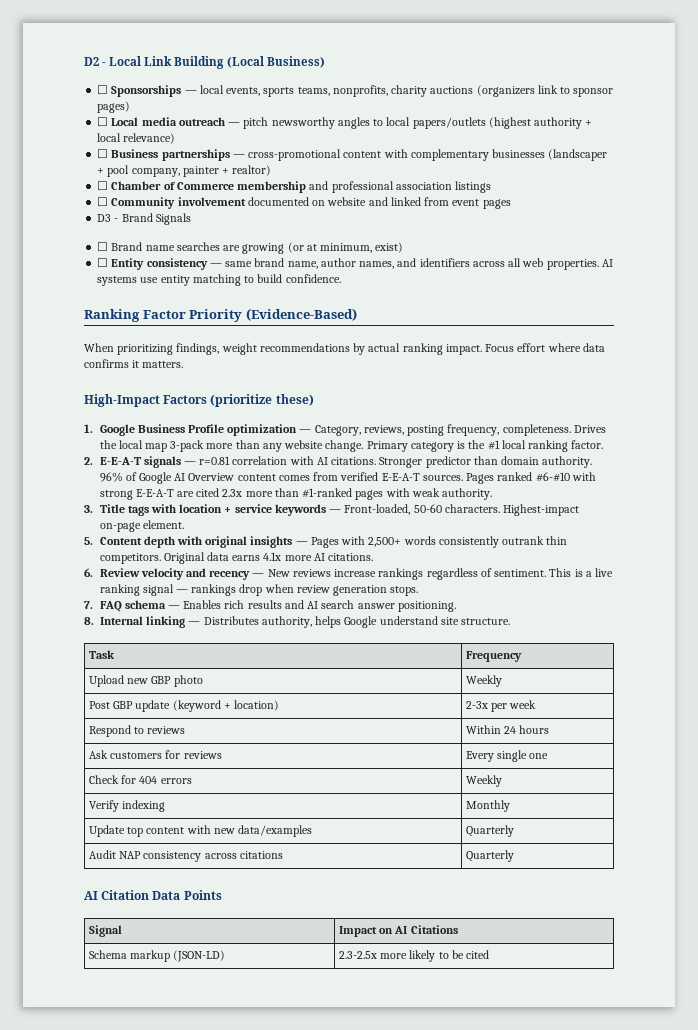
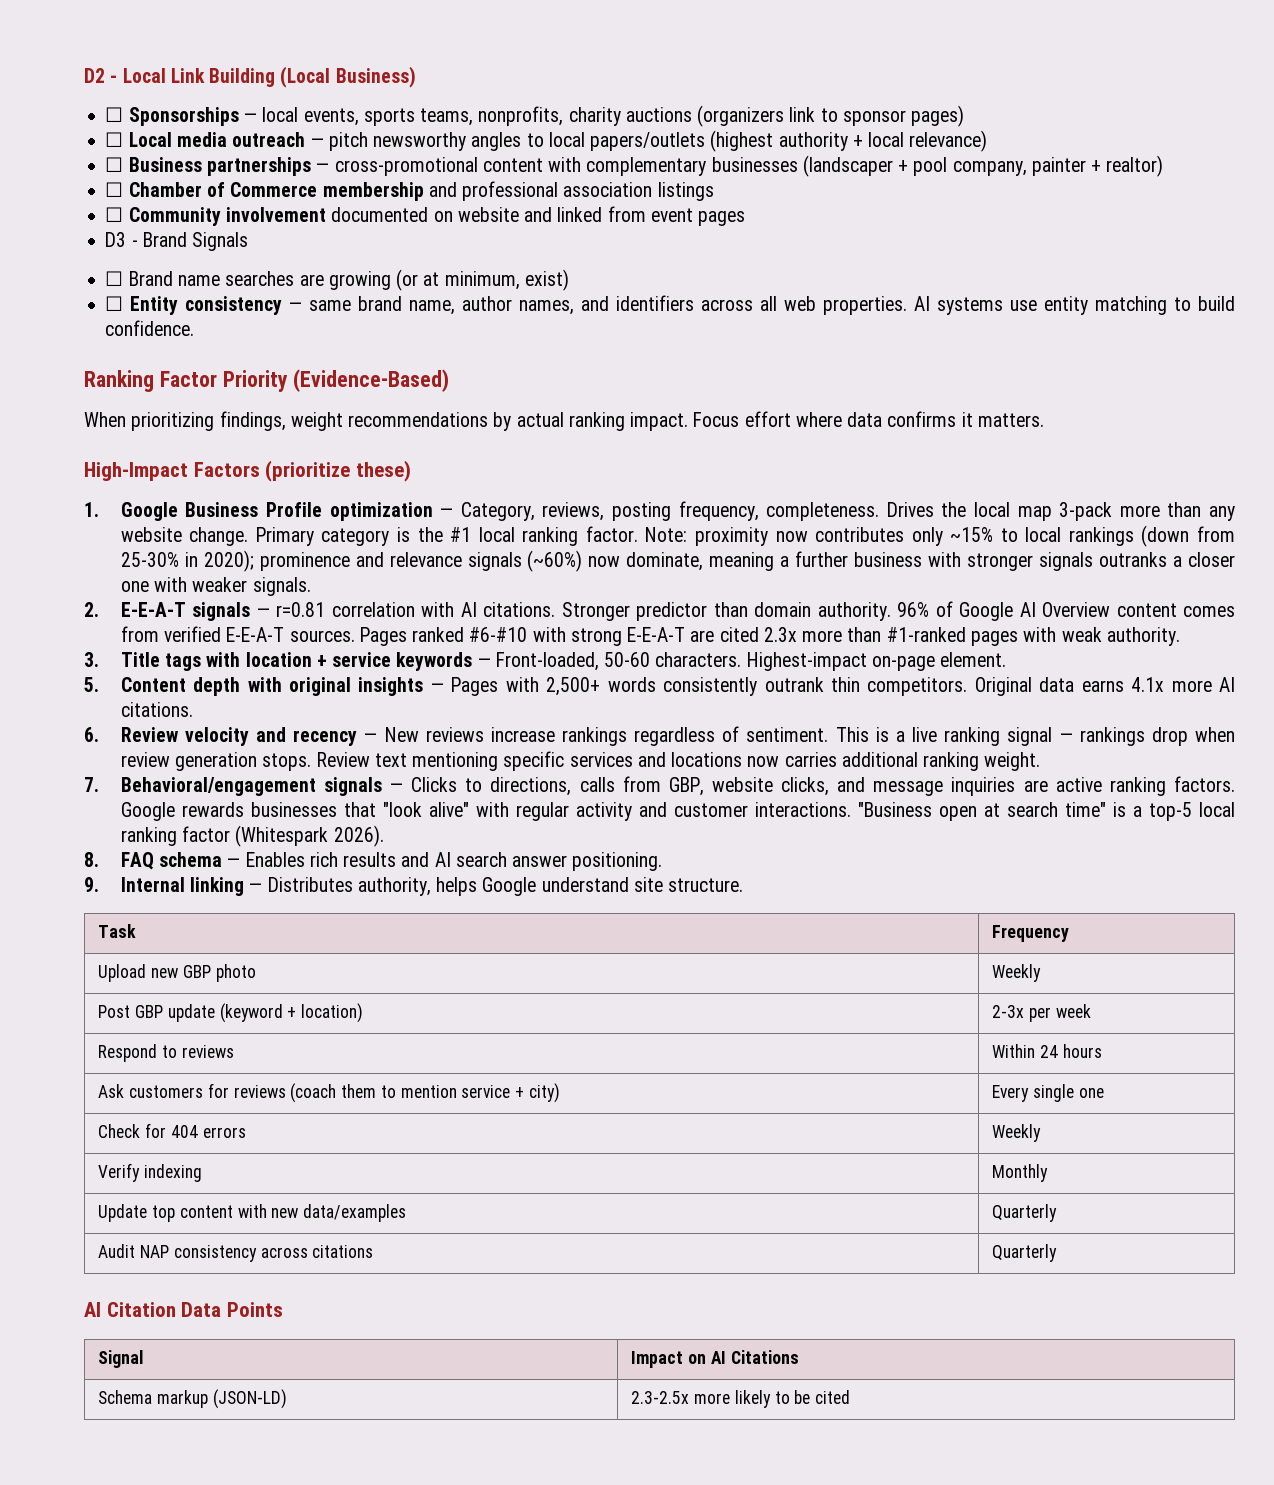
+ Note: proximity now contributes only ~15% to local rankings (down from 25-30% in 2020); prominence and relevance signals (~60%) now dominate, meaning a further business with stronger signals outranks a closer one with weaker signals.
- This is a live ranking signal — rankings drop when review generation stops.
- 7. FAQ schema — Enables rich results and AI search answer positioning.
+ This is a live ranking signal — rankings drop when review generation stops. Review text mentioning specific services and locations now carries additional ranking weight.
+ 7. Behavioral/engagement signals — Clicks to directions, calls from GBP, website clicks, and message inquiries are active ranking factors. Google rewards businesses that "look alive" with regular activity and customer interactions. "Business open at search time" is a top-5 local ranking factor (Whitespark 2026).
+ 8. FAQ schema — Enables rich results and AI search answer positioning.
- 8. Internal linking — Distributes authority, helps Google understand site structure.
+ 9. Internal linking — Distributes authority, helps Google understand site structure.
- Ask customers for reviews | Every single one
+ Ask customers for reviews (coach them to mention service + city) | Every single one

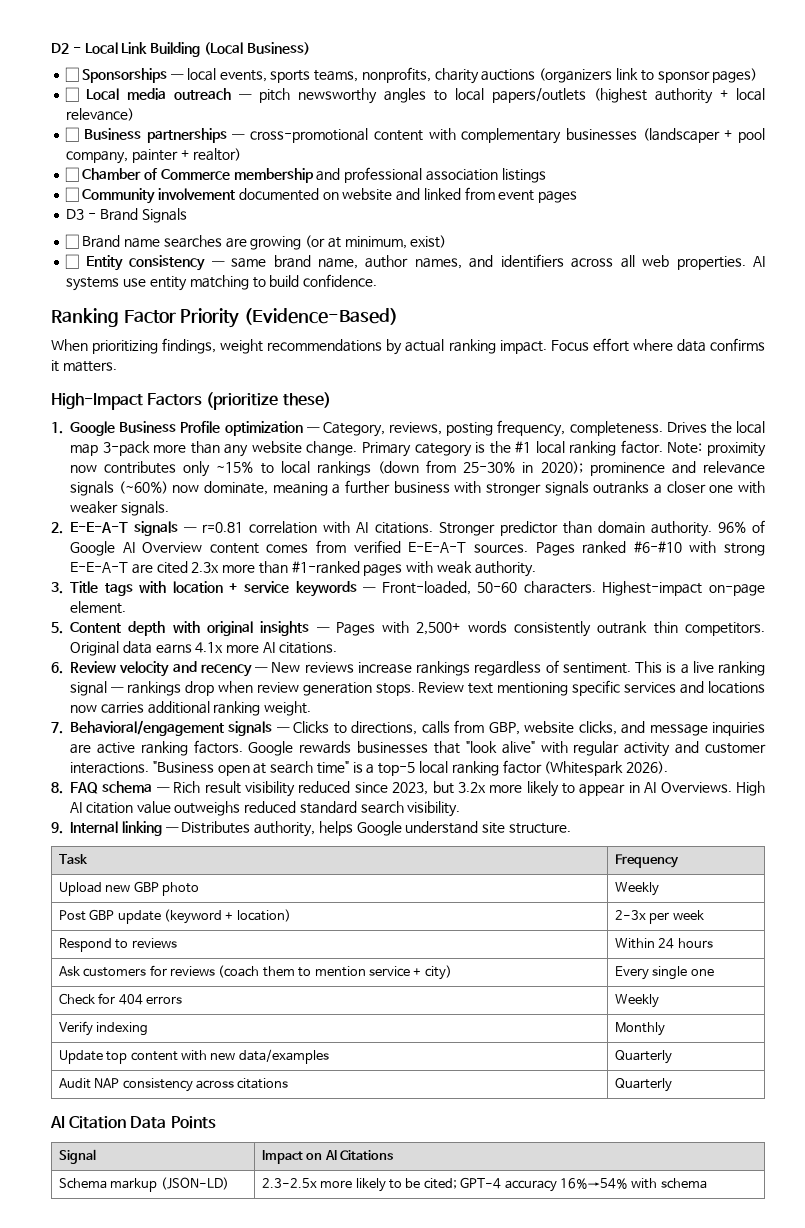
- 8. FAQ schema — Enables rich results and AI search answer positioning.
+ 8. FAQ schema — Rich result visibility reduced since 2023, but 3.2x more likely to appear in AI Overviews. High AI citation value outweighs reduced standard search visibility.
- Schema markup (JSON-LD) | 2.3-2.5x more likely to be cited
+ Schema markup (JSON-LD) | 2.3-2.5x more likely to be cited; GPT-4 accuracy 16%→54% with schema

